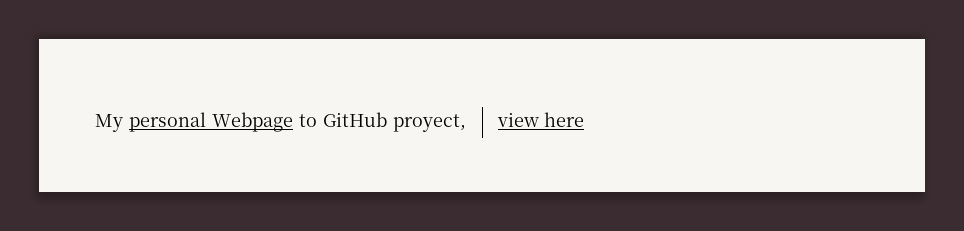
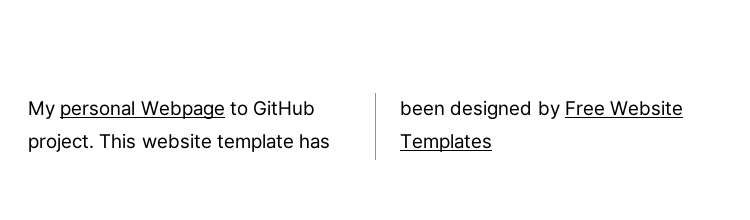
- My personal Webpage to GitHub proyect, view here
+ My personal Webpage to GitHub project. This website template has been designed by Free Website Templates

